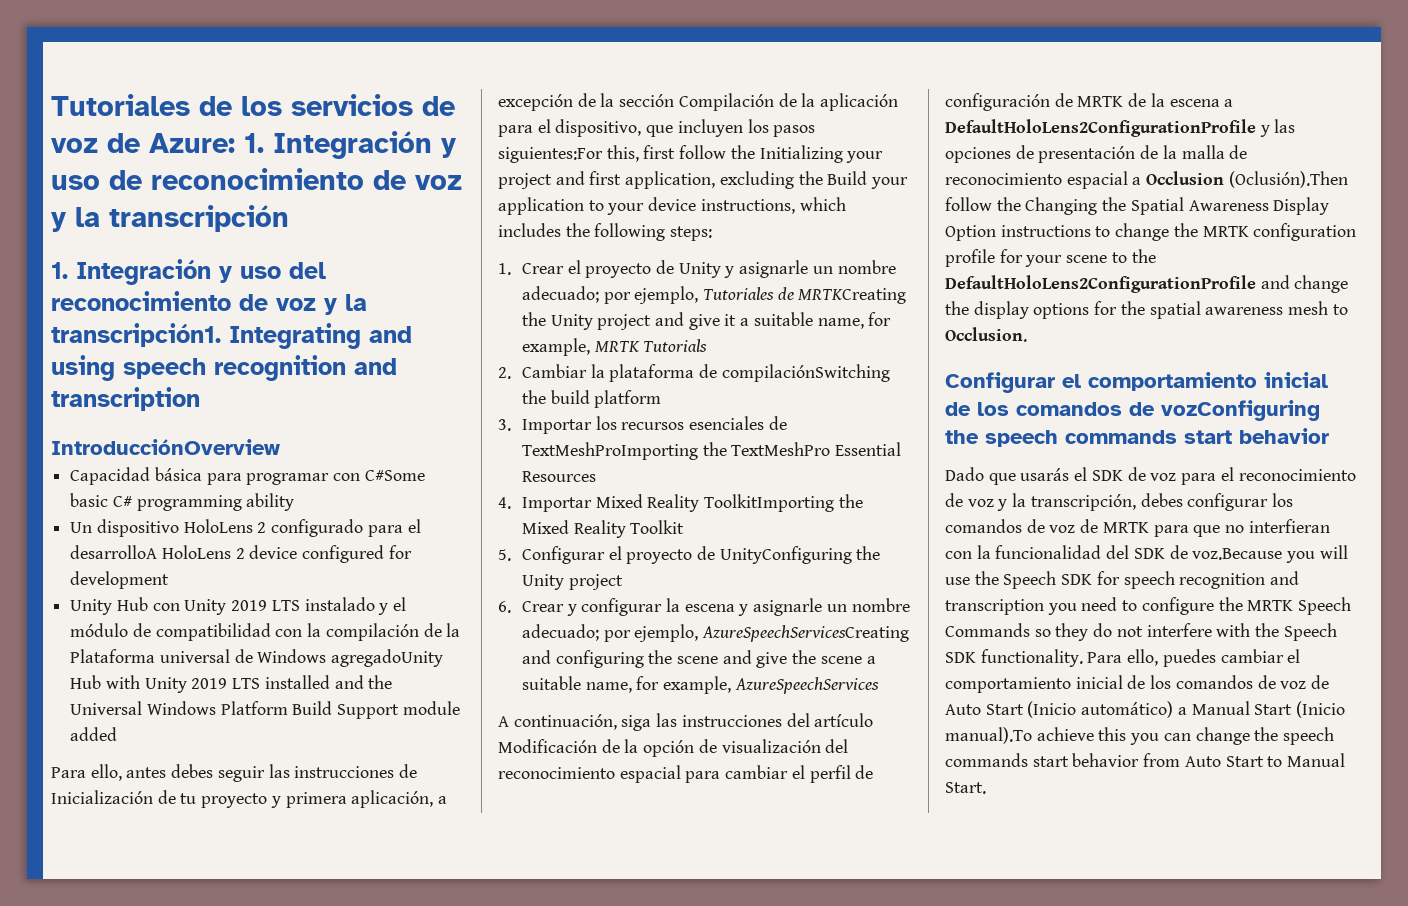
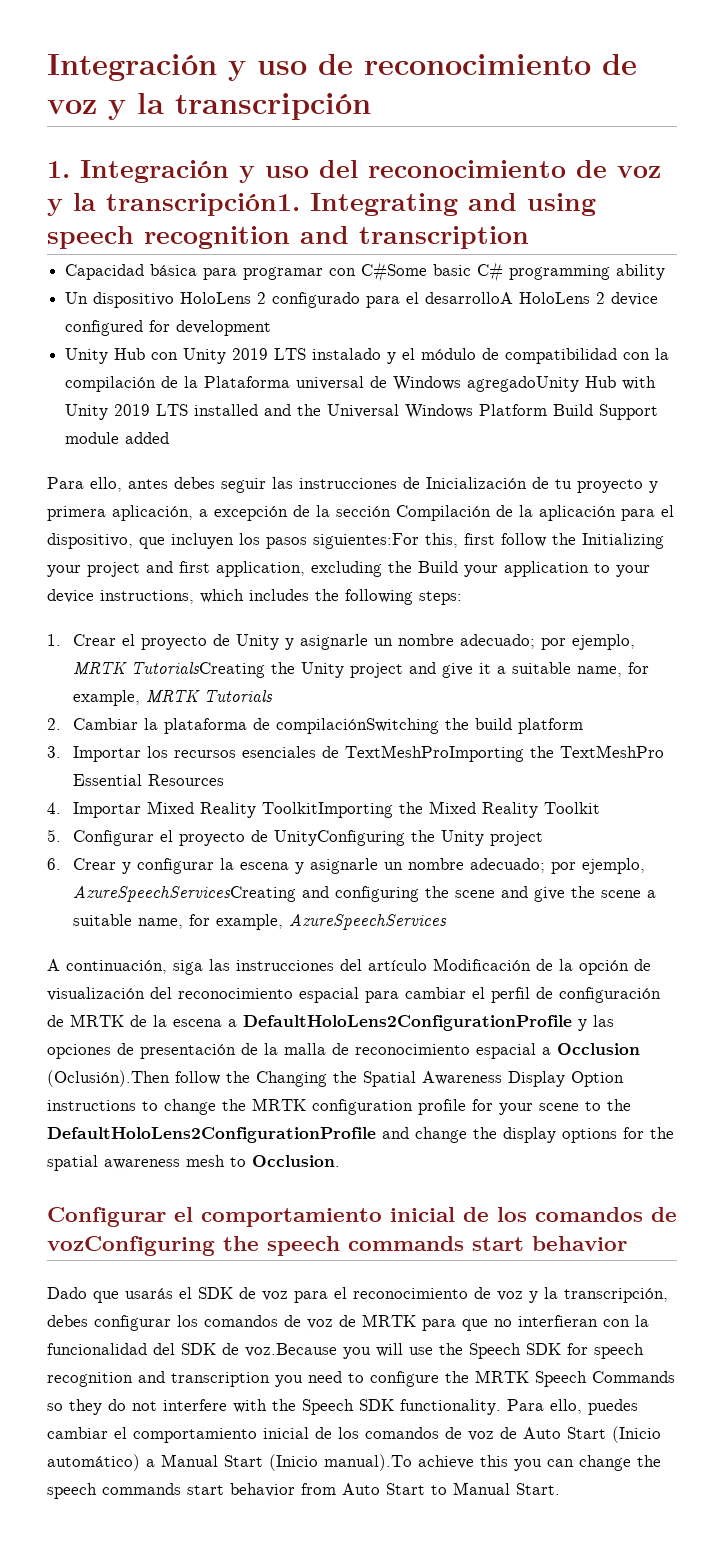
- Tutoriales de los servicios de voz de Azure: 1. Integración y uso de reconocimiento de voz y la transcripción
+ Integración y uso de reconocimiento de voz y la transcripción
- IntroducciónOverview
- 1. Crear el proyecto de Unity y asignarle un nombre adecuado; por ejemplo, Tutoriales de MRTKCreating the Unity project and give it a suitable name, for example, MRTK Tutorials
+ 1. Crear el proyecto de Unity y asignarle un nombre adecuado; por ejemplo, MRTK TutorialsCreating the Unity project and give it a suitable name, for example, MRTK Tutorials

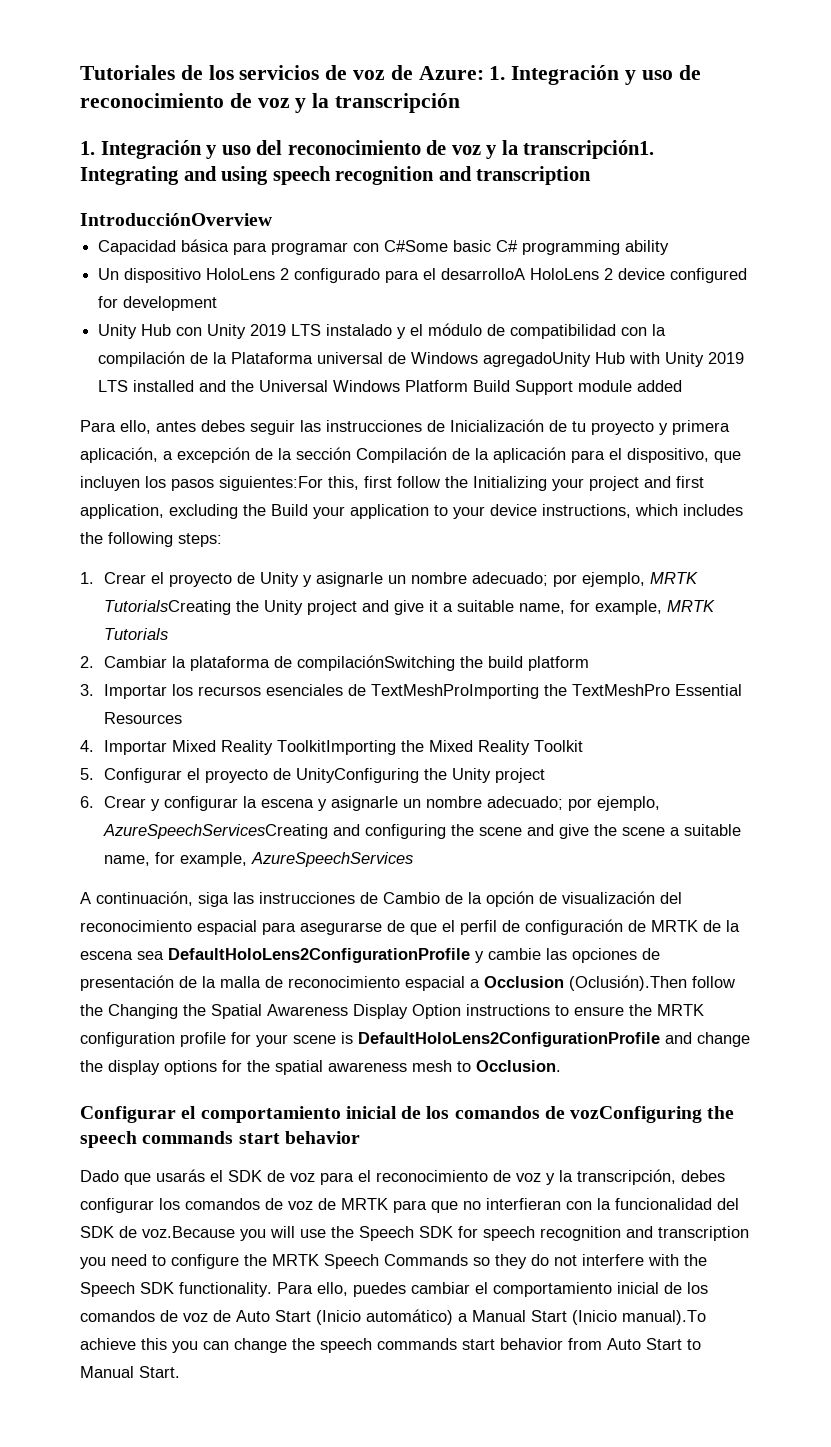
- Integración y uso de reconocimiento de voz y la transcripción
+ Tutoriales de los servicios de voz de Azure: 1. Integración y uso de reconocimiento de voz y la transcripción
+ IntroducciónOverview
- A continuación, siga las instrucciones del artículo Modificación de la opción de visualización del reconocimiento espacial para cambiar el perfil de configuración de MRTK de la escena a DefaultHoloLens2ConfigurationProfile y las opciones de presentación de la malla de reconocimiento espacial a Occlusion (Oclusión).Then follow the Changing the Spatial Awareness Display Option instructions to change the MRTK configuration profile for your scene to the DefaultHoloLens2ConfigurationProfile and change the display options for the spatial awareness mesh to Occlusion.
+ A continuación, siga las instrucciones de Cambio de la opción de visualización del reconocimiento espacial para asegurarse de que el perfil de configuración de MRTK de la escena sea DefaultHoloLens2ConfigurationProfile y cambie las opciones de presentación de la malla de reconocimiento espacial a Occlusion (Oclusión).Then follow the Changing the Spatial Awareness Display Option instructions to ensure the MRTK configuration profile for your scene is DefaultHoloLens2ConfigurationProfile and change the display options for the spatial awareness mesh to Occlusion.

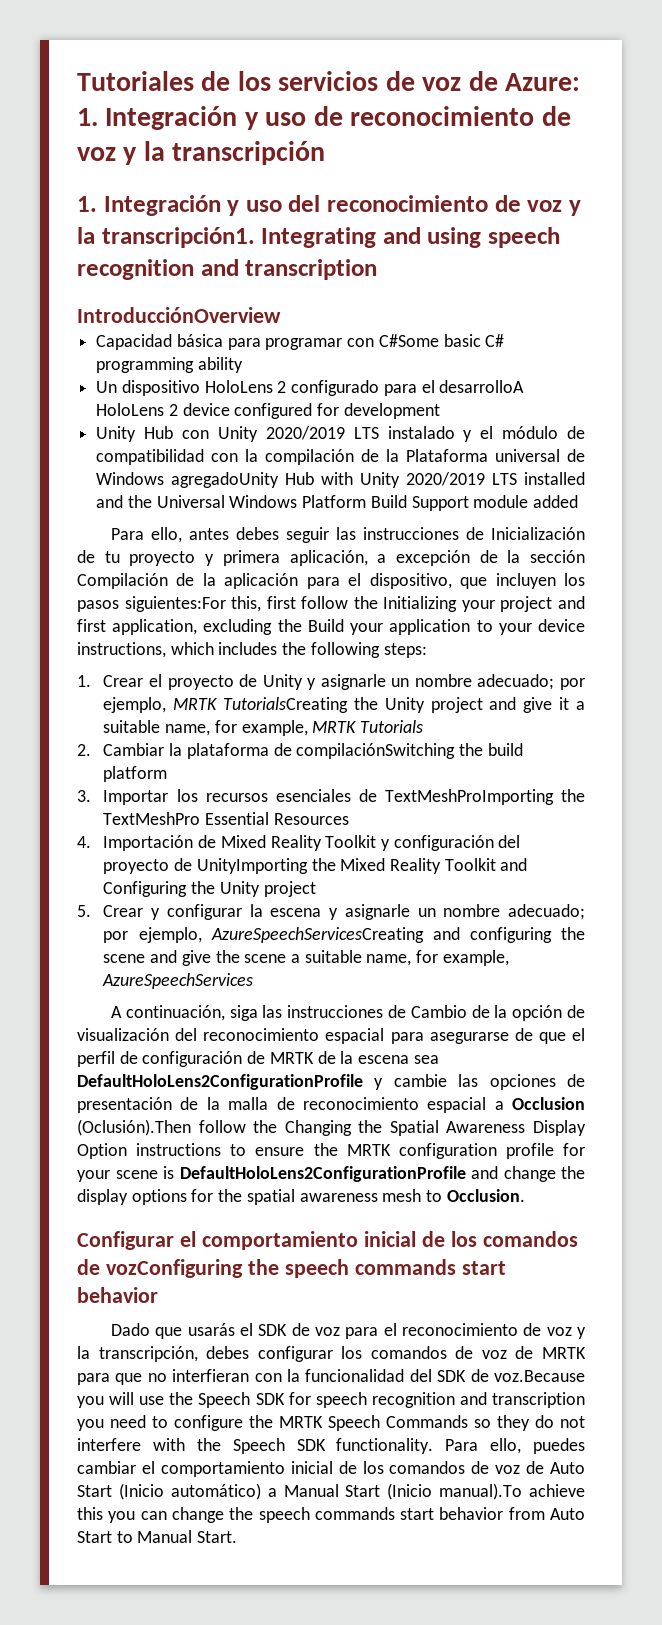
- Unity Hub con Unity 2019 LTS instalado y el módulo de compatibilidad con la compilación de la Plataforma universal de Windows agregadoUnity Hub with Unity 2019 LTS installed and the Universal Windows Platform Build Support module added
+ Unity Hub con Unity 2020/2019 LTS instalado y el módulo de compatibilidad con la compilación de la Plataforma universal de Windows agregadoUnity Hub with Unity 2020/2019 LTS installed and the Universal Windows Platform Build Support module added
- 4. Importar Mixed Reality ToolkitImporting the Mixed Reality Toolkit
- 5. Configurar el proyecto de UnityConfiguring the Unity project
+ 4. Importación de Mixed Reality Toolkit y configuración del proyecto de UnityImporting the Mixed Reality Toolkit and Configuring the Unity project
- 6. Crear y configurar la escena y asignarle un nombre adecuado; por ejemplo, AzureSpeechServicesCreating and configuring the scene and give the scene a suitable name, for example, AzureSpeechServices
+ 5. Crear y configurar la escena y asignarle un nombre adecuado; por ejemplo, AzureSpeechServicesCreating and configuring the scene and give the scene a suitable name, for example, AzureSpeechServices

